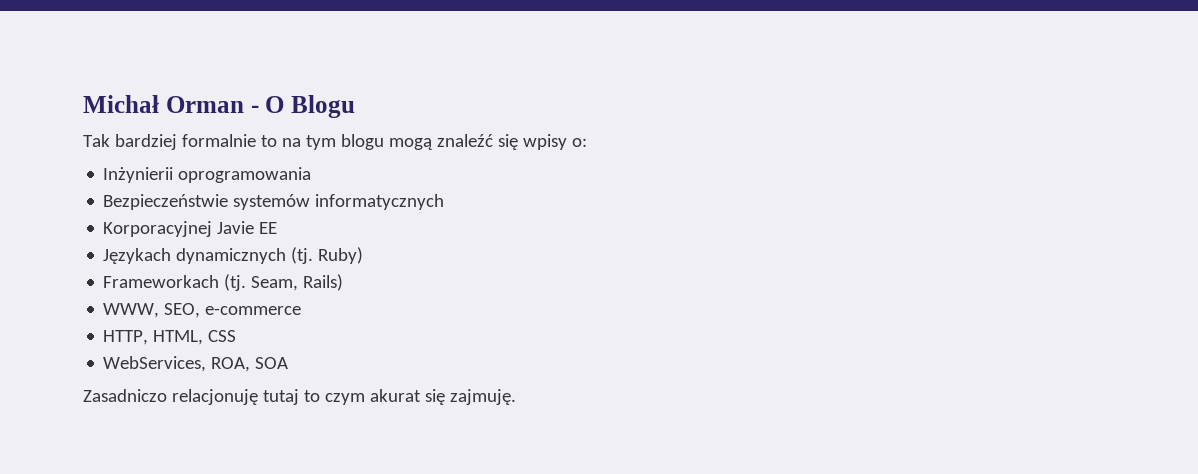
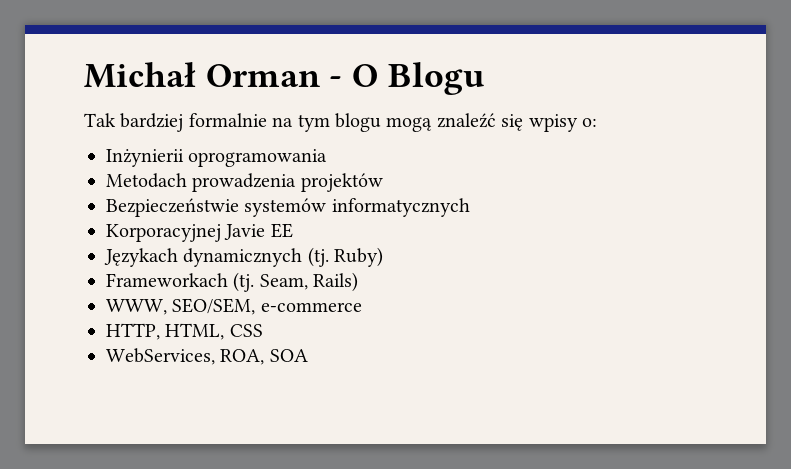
- Tak bardziej formalnie to na tym blogu mogą znaleźć się wpisy o:
+ Tak bardziej formalnie na tym blogu mogą znaleźć się wpisy o:
+ Metodach prowadzenia projektów
- WWW, SEO, e-commerce
+ WWW, SEO/SEM, e-commerce
- Zasadniczo relacjonuję tutaj to czym akurat się zajmuję.

